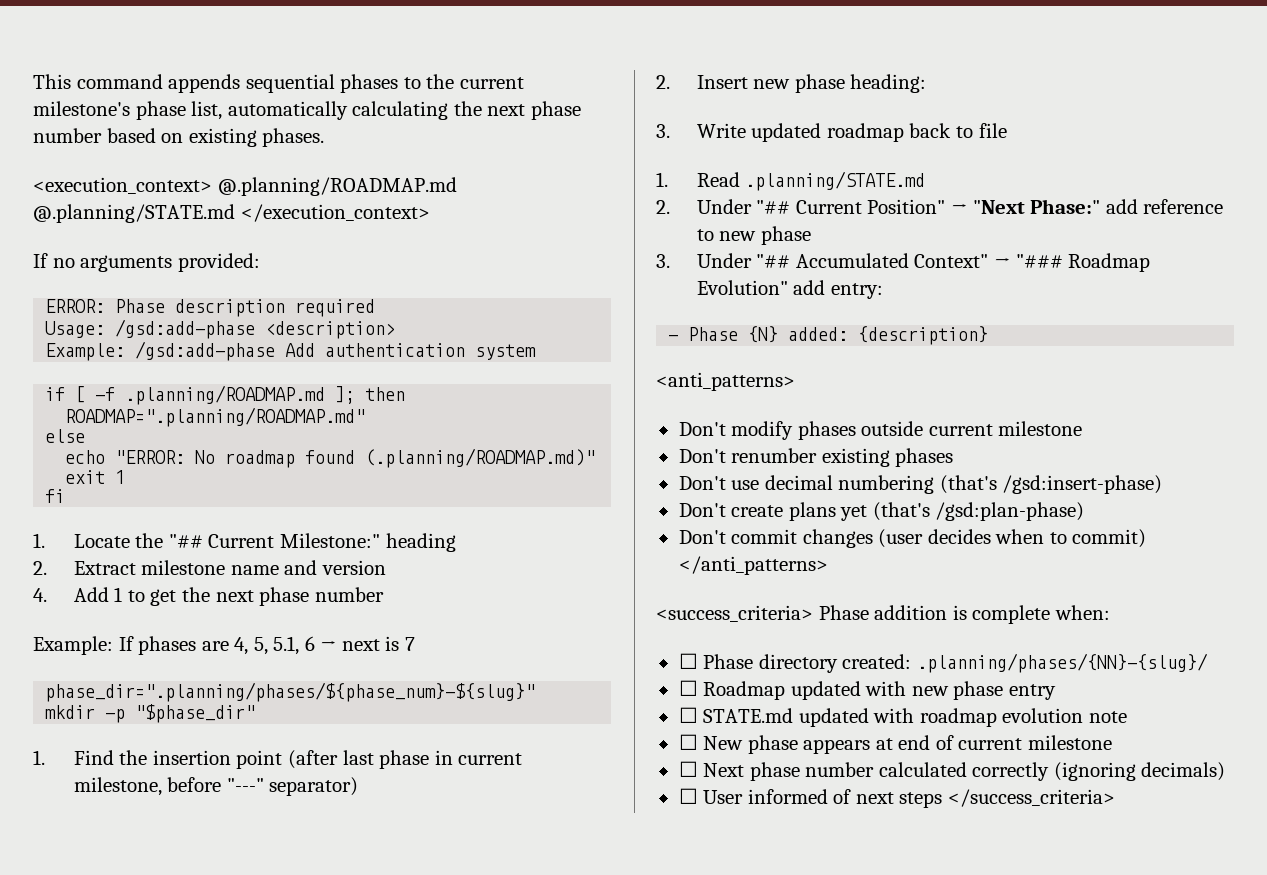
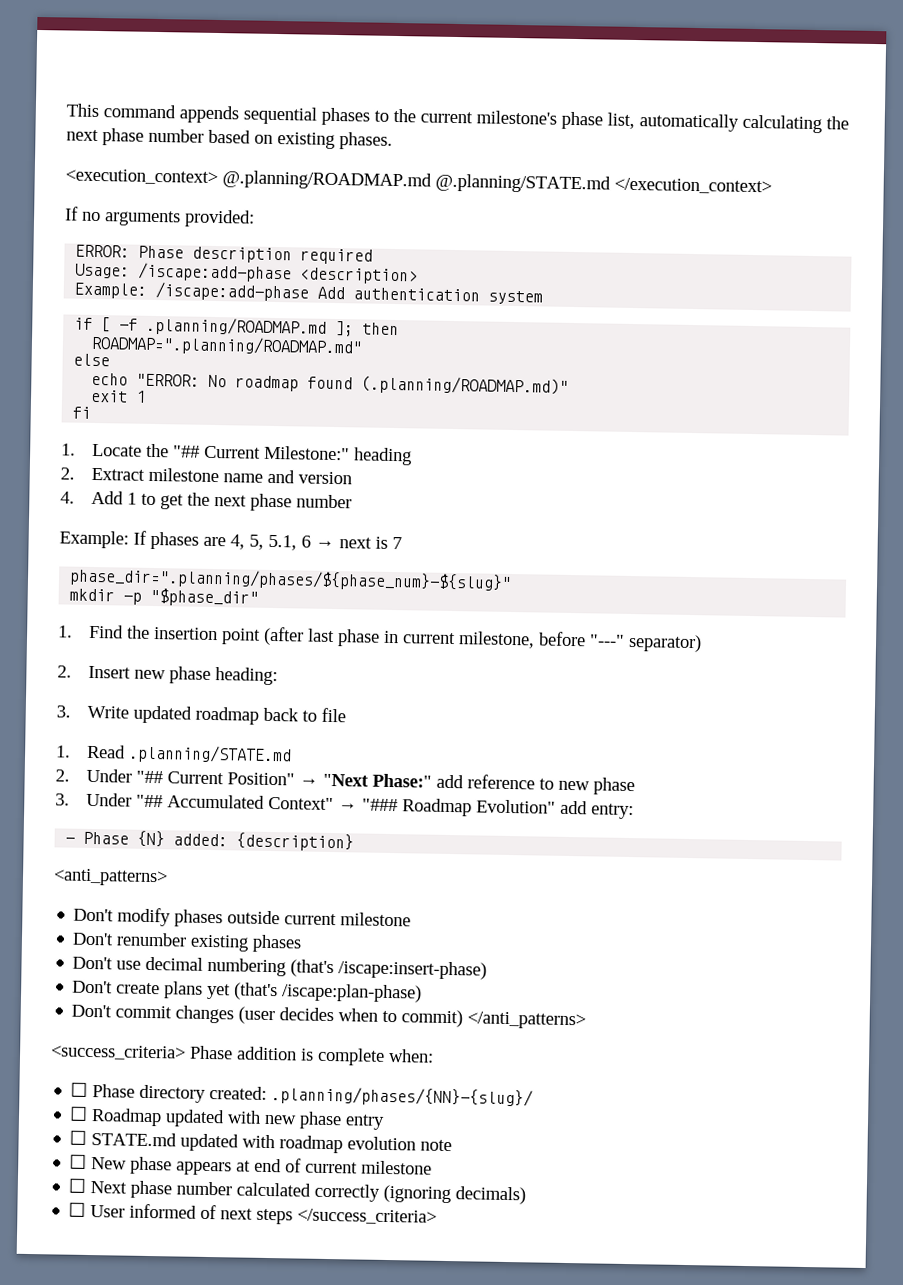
- Usage: /gsd:add-phase <description>
+ Usage: /iscape:add-phase <description>
- Example: /gsd:add-phase Add authentication system
+ Example: /iscape:add-phase Add authentication system
- Don't use decimal numbering (that's /gsd:insert-phase)
+ Don't use decimal numbering (that's /iscape:insert-phase)
- Don't create plans yet (that's /gsd:plan-phase)
+ Don't create plans yet (that's /iscape:plan-phase)

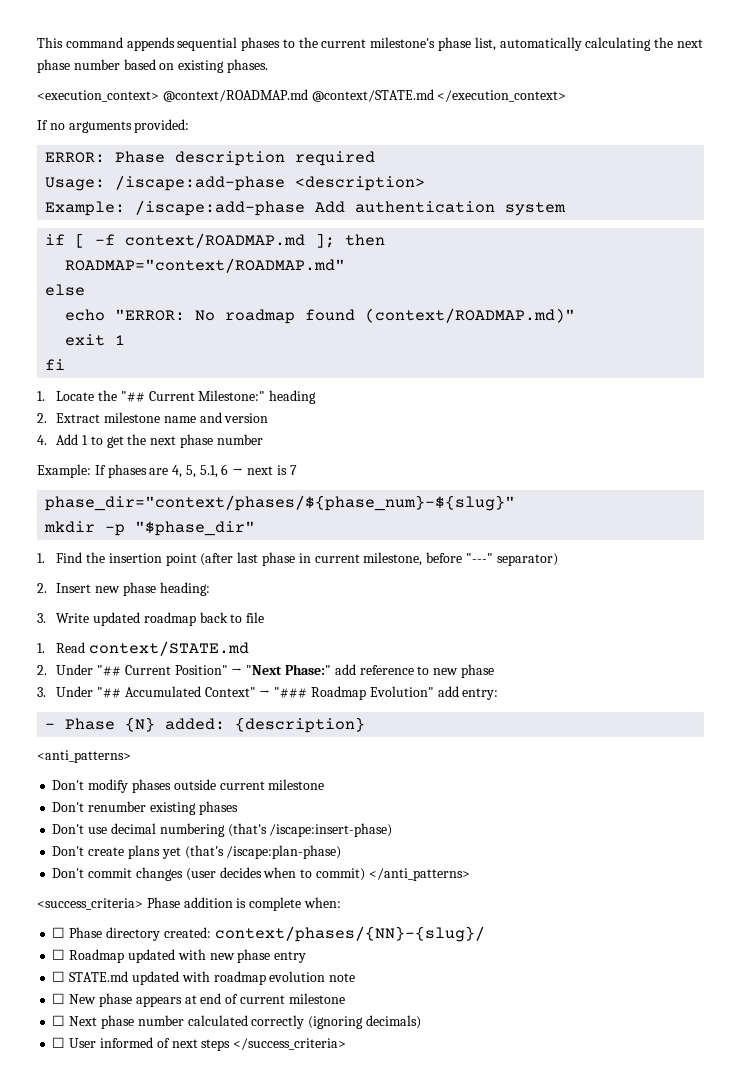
- <execution_context> @.planning/ROADMAP.md @.planning/STATE.md </execution_context>
+ <execution_context> @context/ROADMAP.md @context/STATE.md </execution_context>
- if [ -f .planning/ROADMAP.md ]; then
+ if [ -f context/ROADMAP.md ]; then
- ROADMAP=".planning/ROADMAP.md"
+ ROADMAP="context/ROADMAP.md"
- echo "ERROR: No roadmap found (.planning/ROADMAP.md)"
+ echo "ERROR: No roadmap found (context/ROADMAP.md)"
- phase_dir=".planning/phases/${phase_num}-${slug}"
+ phase_dir="context/phases/${phase_num}-${slug}"
- 1. Read .planning/STATE.md
+ 1. Read context/STATE.md
- ☐ Phase directory created: .planning/phases/{NN}-{slug}/
+ ☐ Phase directory created: context/phases/{NN}-{slug}/

